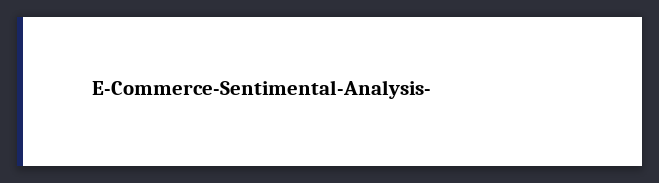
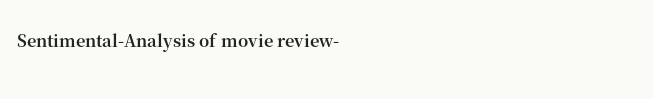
- E-Commerce-Sentimental-Analysis-
+ Sentimental-Analysis of movie review-

